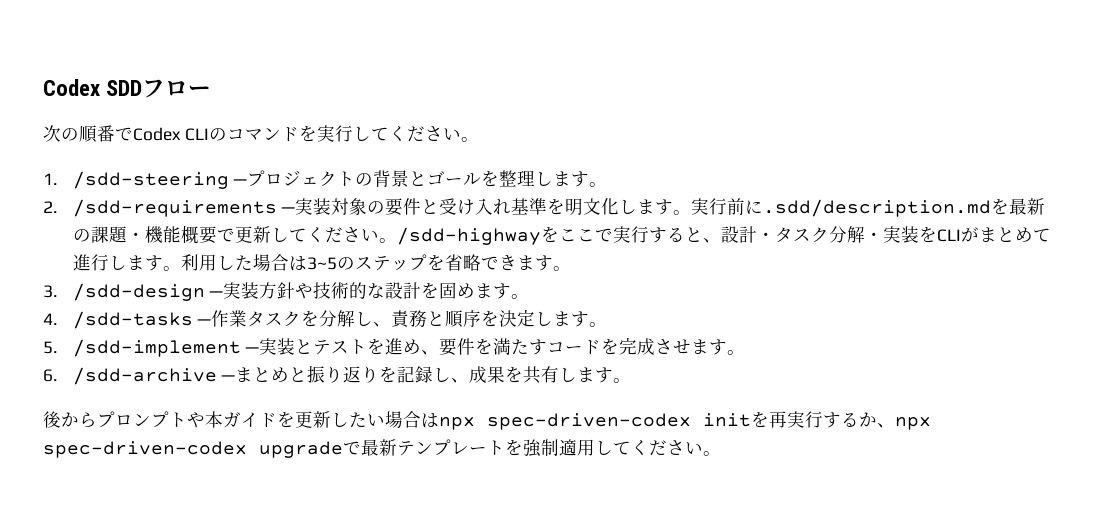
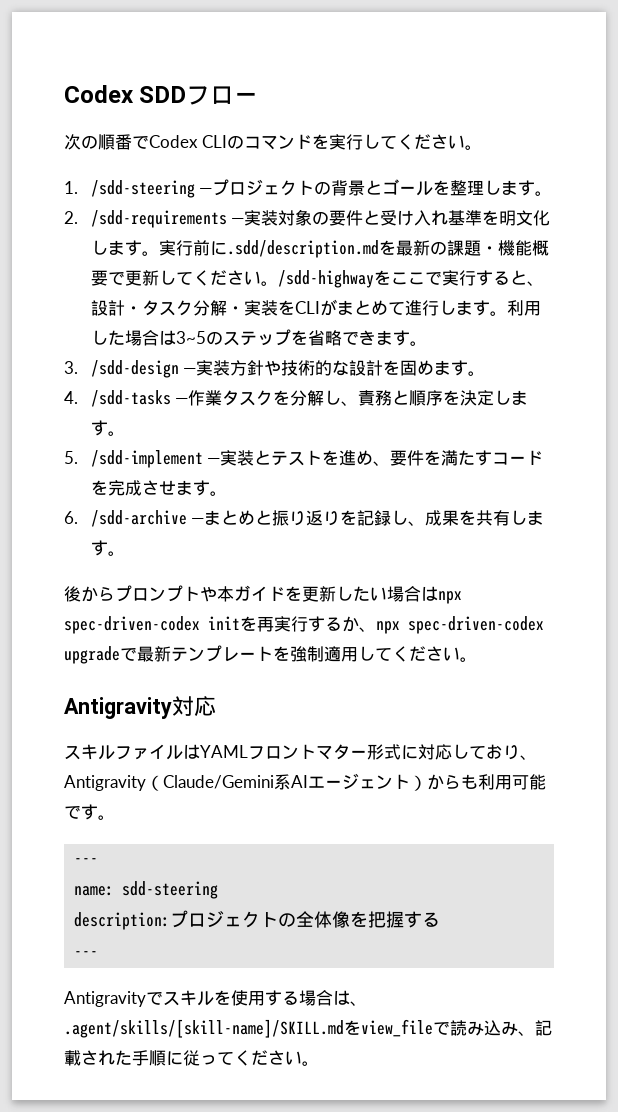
+ Antigravity対応
+ スキルファイルはYAMLフロントマター形式に対応しており、Antigravity（Claude/Gemini系AIエージェント）からも利用可能です。
+ ---
+ name: sdd-steering
+ description:プロジェクトの全体像を把握する
+ ---
+ Antigravityでスキルを使用する場合は、.agent/skills/[skill-name]/SKILL.mdをview_fileで読み込み、記載された手順に従ってください。

